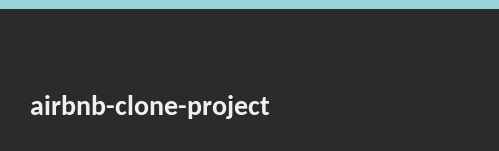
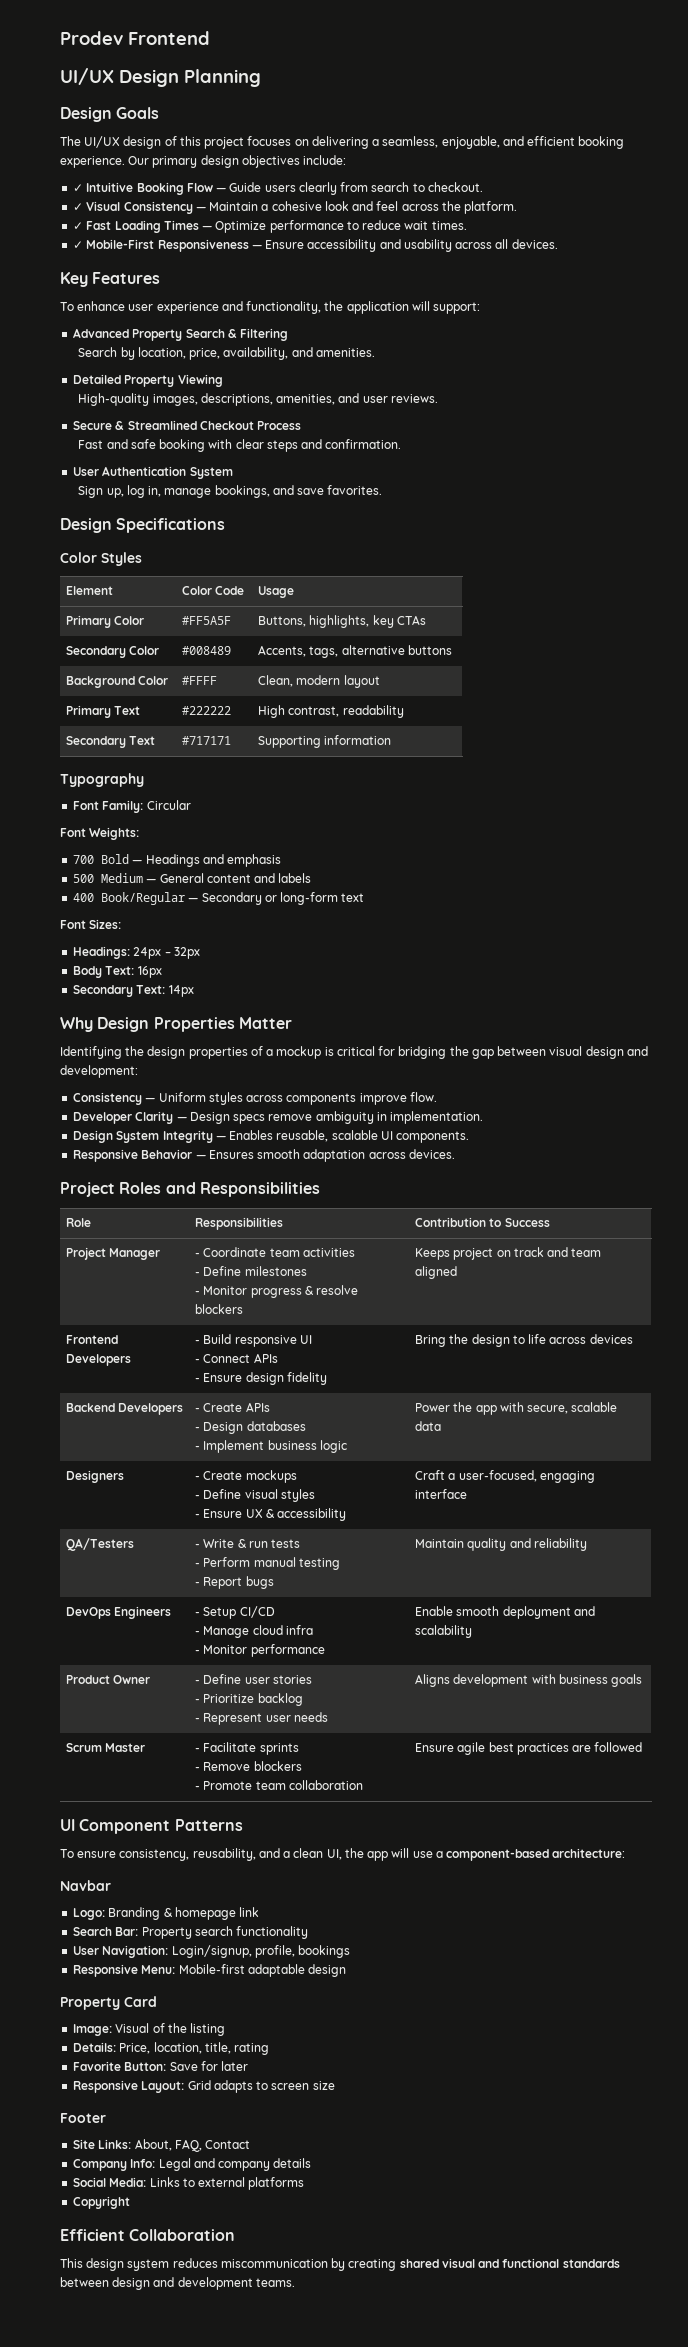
- airbnb-clone-project
+ Prodev Frontend
+ UI/UX Design Planning
+ Design Goals
+ The UI/UX design of this project focuses on delivering a seamless, enjoyable, and efficient booking experience. Our primary design objectives include:
+ ✓ Intuitive Booking Flow — Guide users clearly from search to checkout.
+ ✓ Visual Consistency — Maintain a cohesive look and feel across the platform.
+ ✓ Fast Loading Times — Optimize performance to reduce wait times.
+ ✓ Mobile-First Responsiveness — Ensure accessibility and usability across all devices.
+ Key Features
+ To enhance user experience and functionality, the application will support:
+ Advanced Property Search & Filtering
+ Search by location, price, availability, and amenities.
+ Detailed Property Viewing
+ High-quality images, descriptions, amenities, and user reviews.
+ Secure & Streamlined Checkout Process
+ Fast and safe booking with clear steps and confirmation.
+ User Authentication System
+ Sign up, log in, manage bookings, and save favorites.
+ Design Specifications
+ Color Styles
+ Element | Color Code | Usage
+ Primary Color | #FF5A5F | Buttons, highlights, key CTAs
+ Secondary Color | #008489 | Accents, tags, alternative buttons
+ Background Color | #FFFF | Clean, modern layout
+ Primary Text | #222222 | High contrast, readability
+ Secondary Text | #717171 | Supporting information
+ Typography
+ Font Family: Circular
+ Font Weights:
+ 700 Bold — Headings and emphasis
+ 500 Medium — General content and labels
+ 400 Book/Regular — Secondary or long-form text
+ Font Sizes:
+ Headings: 24px – 32px
+ Body Text: 16px
+ Secondary Text: 14px
+ Why Design Properties Matter
+ Identifying the design properties of a mockup is critical for bridging the gap between visual design and development:
+ Consistency — Uniform styles across components improve flow.
+ Developer Clarity — Design specs remove ambiguity in implementation.
+ Design System Integrity — Enables reusable, scalable UI components.
+ Responsive Behavior — Ensures smooth adaptation across devices.
+ Project Roles and Responsibilities
+ Role | Responsibilities | Contribution to Success
+ Project Manager | - Coordinate team activities
+ - Define milestones
+ - Monitor progress & resolve blockers | Keeps project on track and team aligned
+ Frontend Developers | - Build responsive UI
+ - Connect APIs
+ - Ensure design fidelity | Bring the design to life across devices
+ Backend Developers | - Create APIs
+ - Design databases
+ - Implement business logic | Power the app with secure, scalable data
+ Designers | - Create mockups
+ - Define visual styles
+ - Ensure UX & accessibility | Craft a user-focused, engaging interface
+ QA/Testers | - Write & run tests
+ - Perform manual testing
+ - Report bugs | Maintain quality and reliability
+ DevOps Engineers | - Setup CI/CD
+ - Manage cloud infra
+ - Monitor performance | Enable smooth deployment and scalability
+ Product Owner | - Define user stories
+ - Prioritize backlog
+ - Represent user needs | Aligns development with business goals
+ Scrum Master | - Facilitate sprints
+ - Remove blockers
+ - Promote team collaboration | Ensure agile best practices are followed
+ UI Component Patterns
+ To ensure consistency, reusability, and a clean UI, the app will use a component-based architecture:
+ Navbar
+ Logo: Branding & homepage link
+ Search Bar: Property search functionality
+ User Navigation: Login/signup, profile, bookings
+ Responsive Menu: Mobile-first adaptable design
+ Property Card
+ Image: Visual of the listing
+ Details: Price, location, title, rating
+ Favorite Button: Save for later
+ Responsive Layout: Grid adapts to screen size
+ Footer
+ Site Links: About, FAQ, Contact
+ Company Info: Legal and company details
+ Social Media: Links to external platforms
+ Copyright
+ Efficient Collaboration
+ This design system reduces miscommunication by creating shared visual and functional standards between design and development teams.

